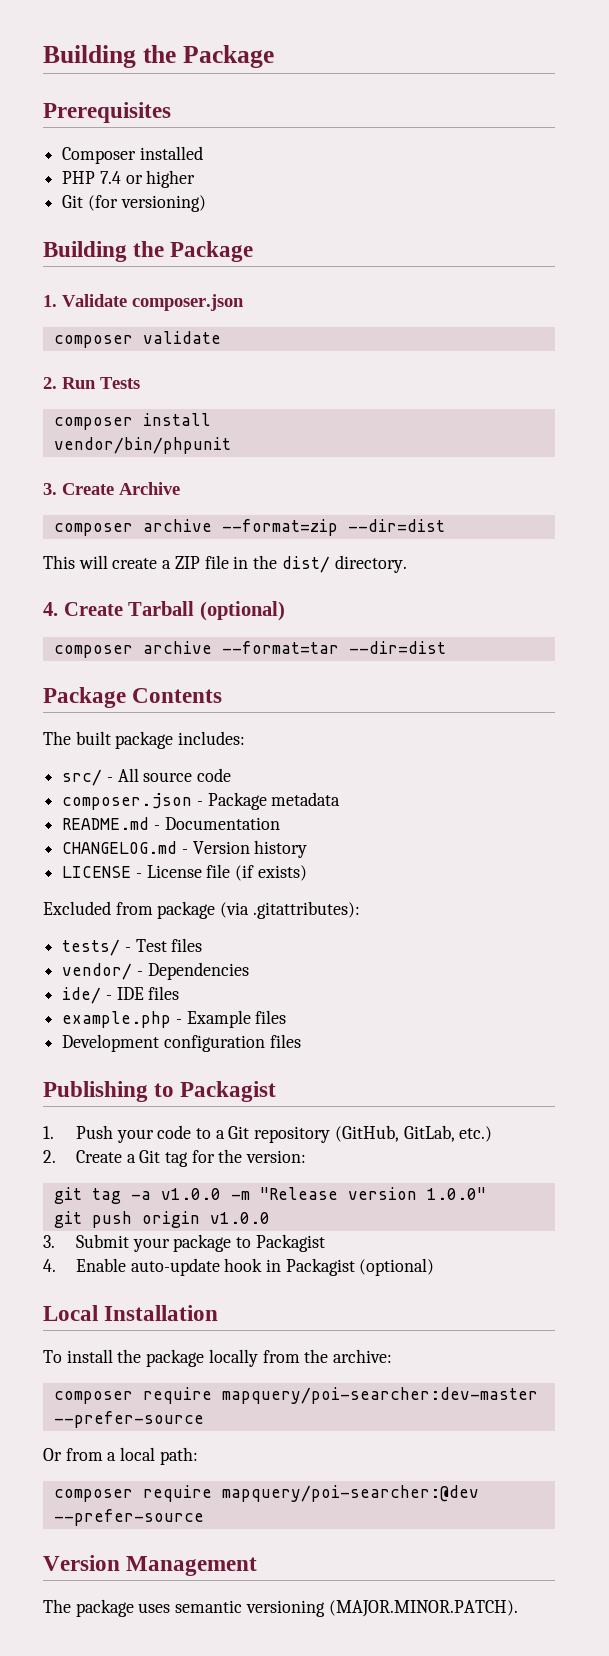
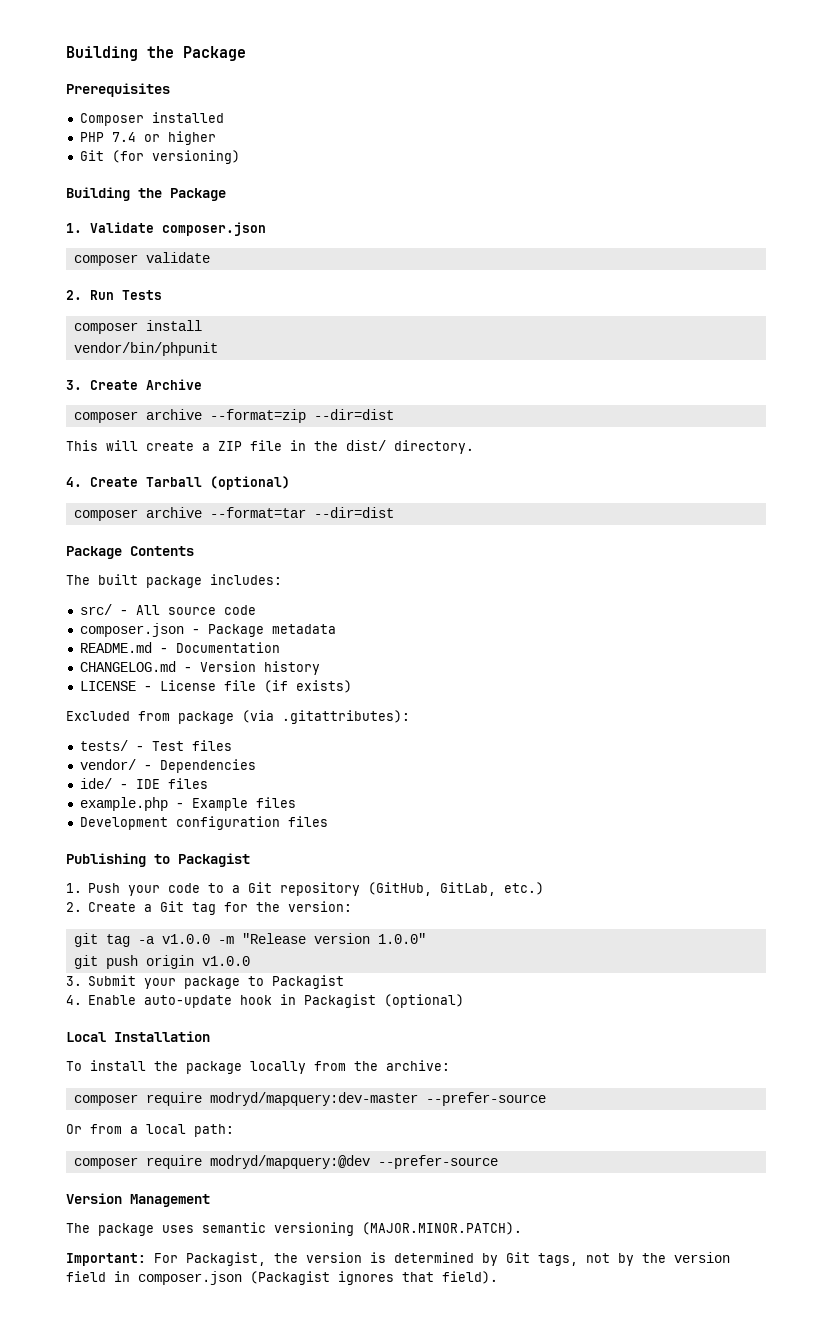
- composer require mapquery/poi-searcher:dev-master --prefer-source
+ composer require modryd/mapquery:dev-master --prefer-source
- composer require mapquery/poi-searcher:@dev --prefer-source
+ composer require modryd/mapquery:@dev --prefer-source
+ Important: For Packagist, the version is determined by Git tags, not by the version field in composer.json (Packagist ignores that field).

